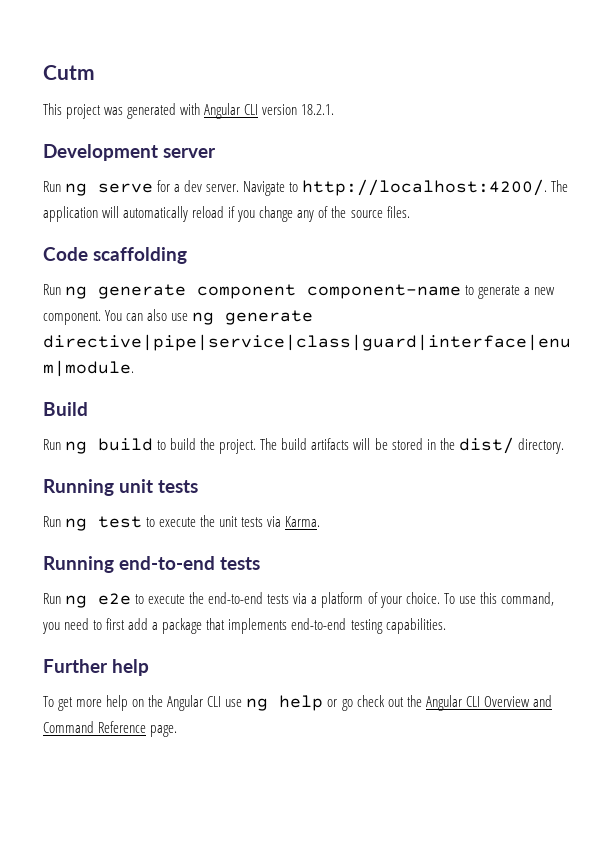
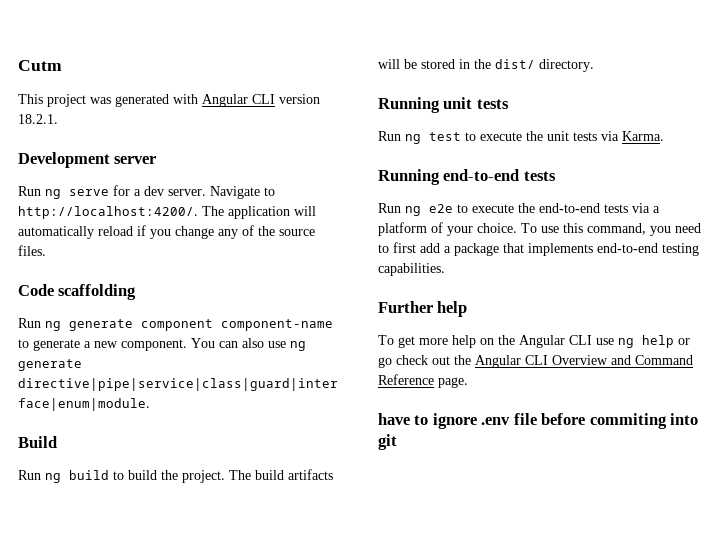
+ have to ignore .env file before commiting into git

